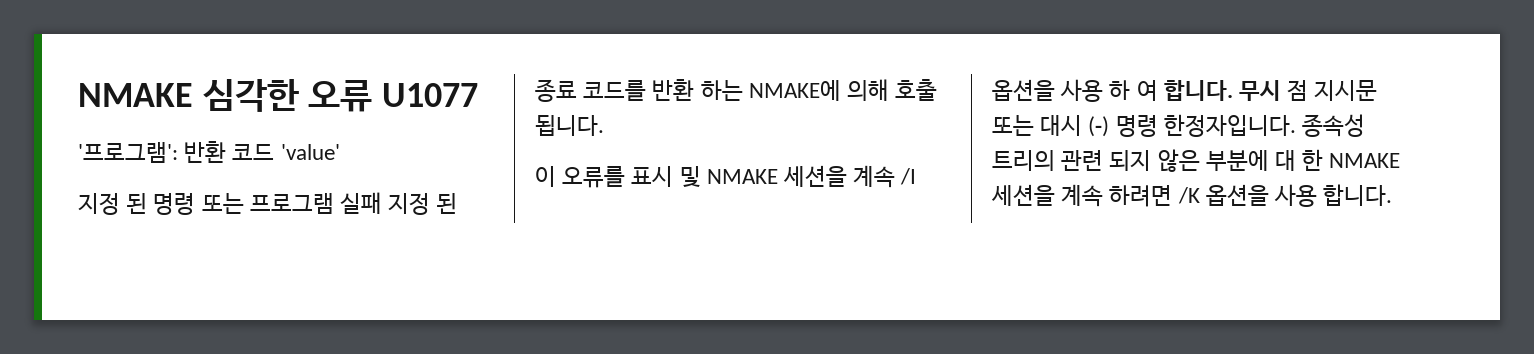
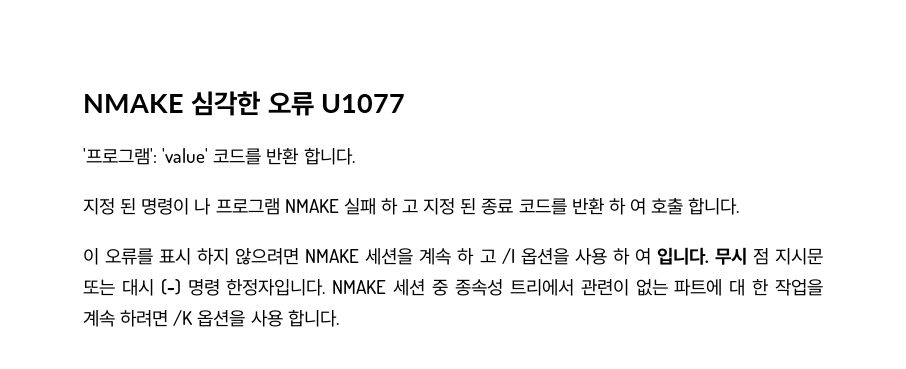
- '프로그램': 반환 코드 'value'
- 지정 된 명령 또는 프로그램 실패 지정 된 종료 코드를 반환 하는 NMAKE에 의해 호출 됩니다.
+ '프로그램': 'value' 코드를 반환 합니다.
+ 지정 된 명령이 나 프로그램 NMAKE 실패 하 고 지정 된 종료 코드를 반환 하 여 호출 합니다.
- 이 오류를 표시 및 NMAKE 세션을 계속 /I 옵션을 사용 하 여 합니다.
+ 이 오류를 표시 하지 않으려면 NMAKE 세션을 계속 하 고 /I 옵션을 사용 하 여 입니다.
- 종속성 트리의 관련 되지 않은 부분에 대 한 NMAKE 세션을 계속 하려면 /K 옵션을 사용 합니다.
+ NMAKE 세션 중 종속성 트리에서 관련이 없는 파트에 대 한 작업을 계속 하려면 /K 옵션을 사용 합니다.

